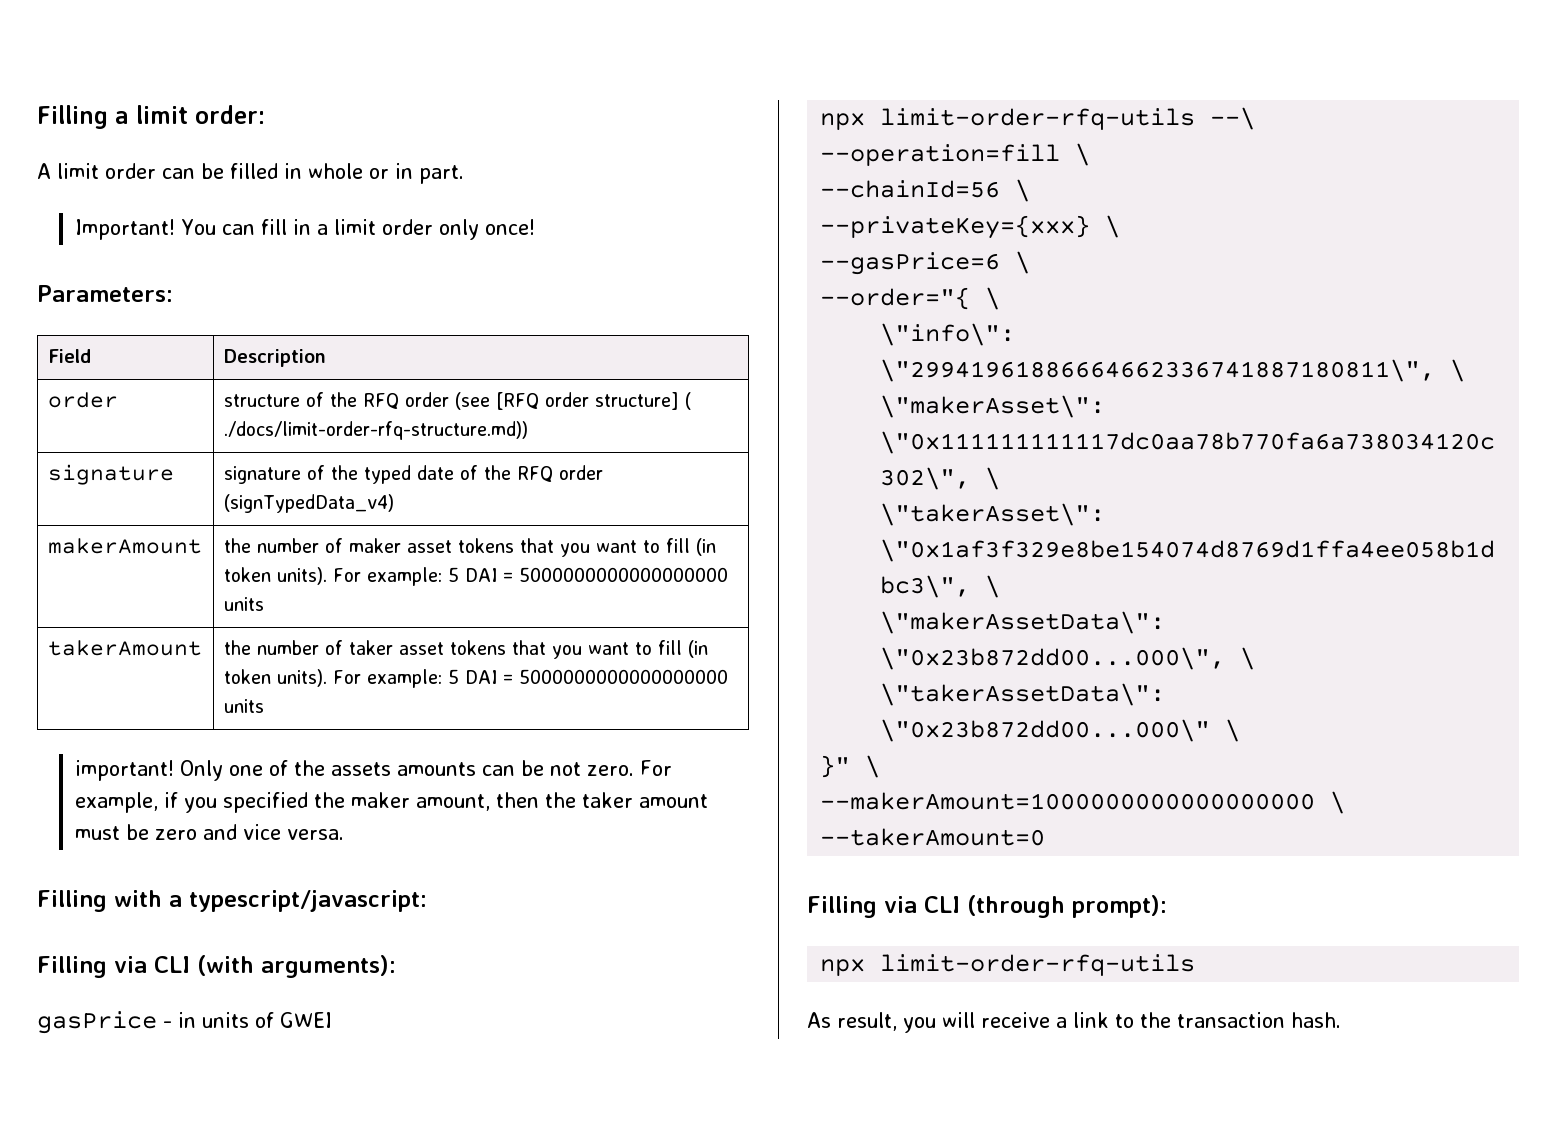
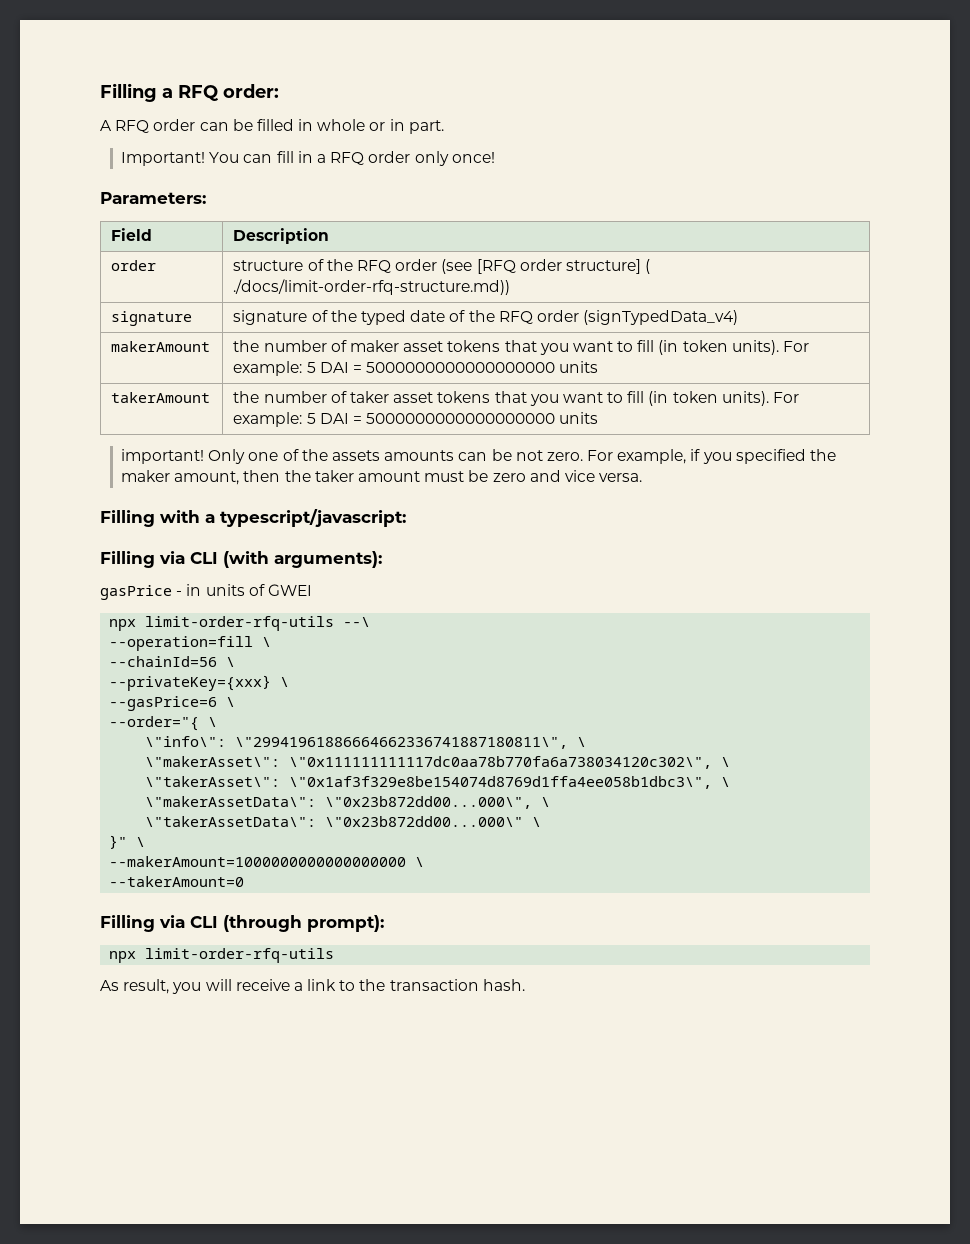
- Filling a limit order:
+ Filling a RFQ order:
- A limit order can be filled in whole or in part.
+ A RFQ order can be filled in whole or in part.
- You can fill in a limit order only once!
+ You can fill in a RFQ order only once!

